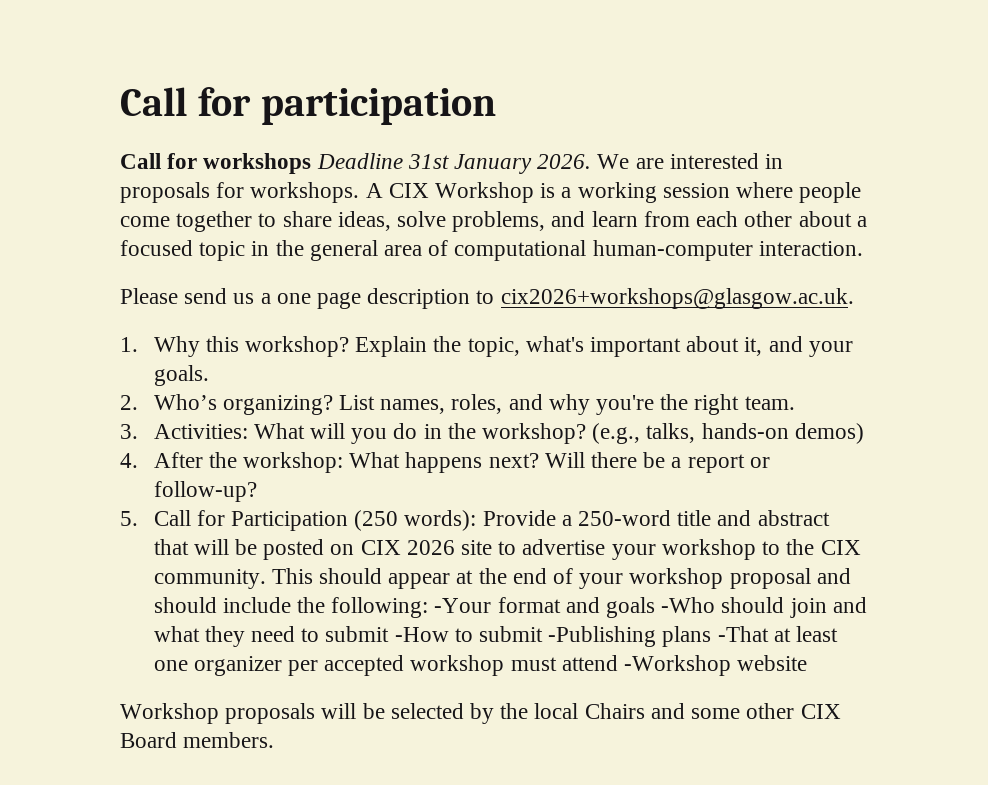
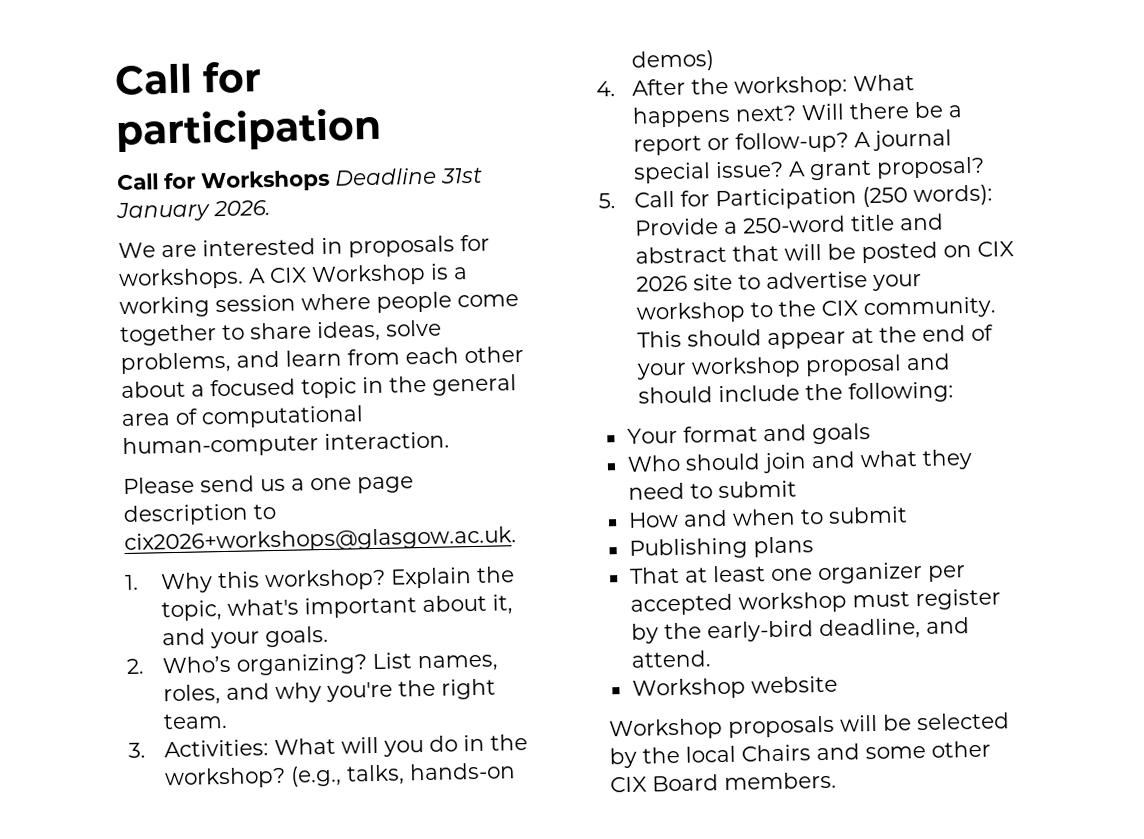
- Call for workshops Deadline 31st January 2026. We are interested in proposals for workshops.
+ Call for Workshops Deadline 31st January 2026.
+ We are interested in proposals for workshops.
+ A journal special issue? A grant proposal?
- This should appear at the end of your workshop proposal and should include the following: -Your format and goals -Who should join and what they need to submit -How to submit -Publishing plans -That at least one organizer per accepted workshop must attend -Workshop website
+ This should appear at the end of your workshop proposal and should include the following:
+ Your format and goals
+ Who should join and what they need to submit
+ How and when to submit
+ Publishing plans
+ That at least one organizer per accepted workshop must register by the early-bird deadline, and attend.
+ Workshop website

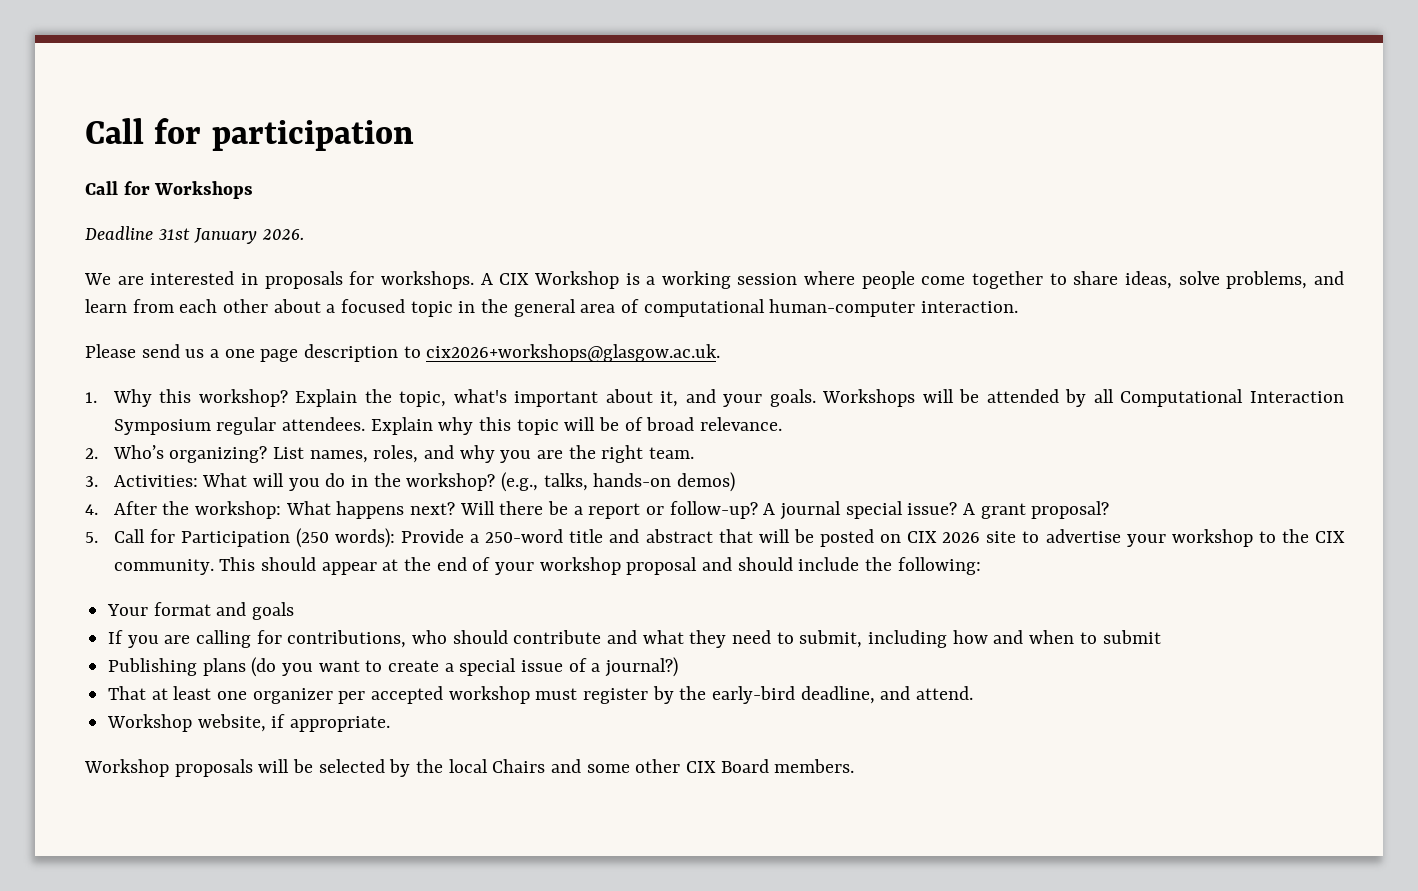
- Call for Workshops Deadline 31st January 2026.
+ Call for Workshops
+ Deadline 31st January 2026.
+ Workshops will be attended by all Computational Interaction Symposium regular attendees. Explain why this topic will be of broad relevance.
- List names, roles, and why you're the right team.
+ List names, roles, and why you are the right team.
- Who should join and what they need to submit
- How and when to submit
+ If you are calling for contributions, who should contribute and what they need to submit, including how and when to submit
- Publishing plans
+ Publishing plans (do you want to create a special issue of a journal?)
- Workshop website
+ Workshop website, if appropriate.

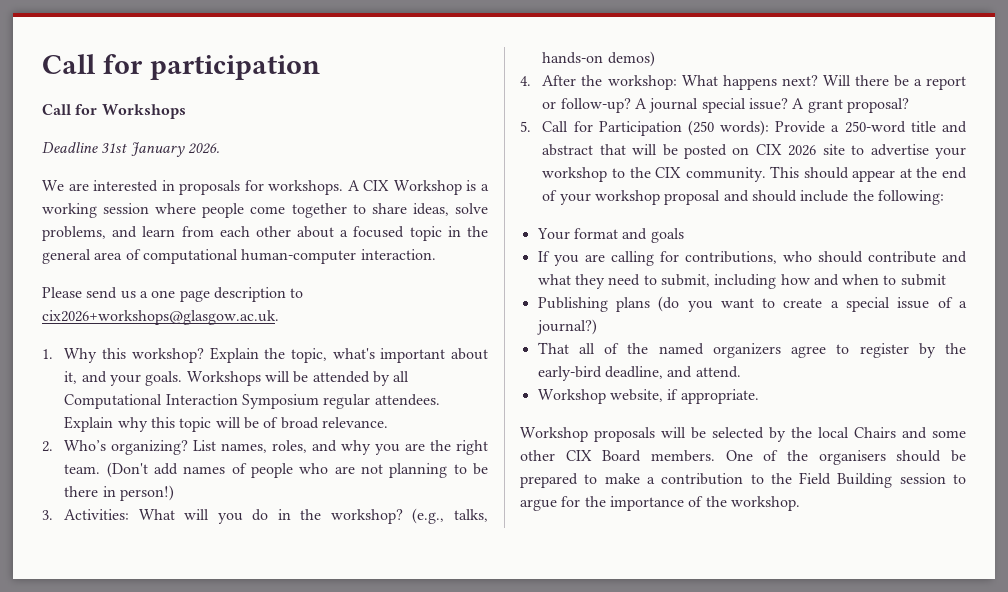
+ (Don't add names of people who are not planning to be there in person!)
- That at least one organizer per accepted workshop must register by the early-bird deadline, and attend.
+ That all of the named organizers agree to register by the early-bird deadline, and attend.
+ One of the organisers should be prepared to make a contribution to the Field Building session to argue for the importance of the workshop.

